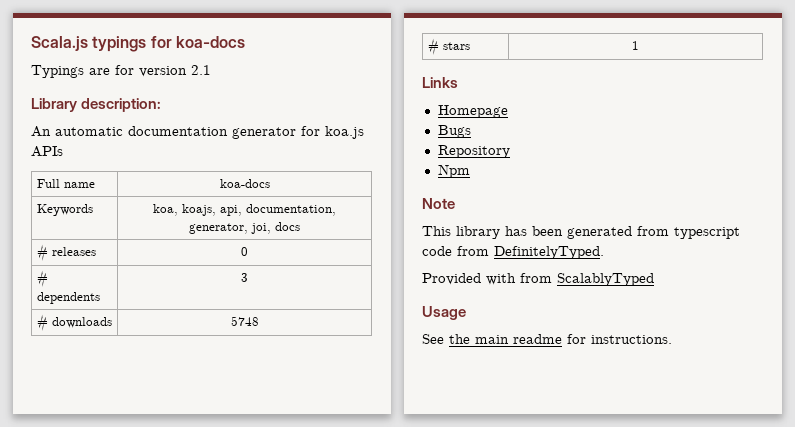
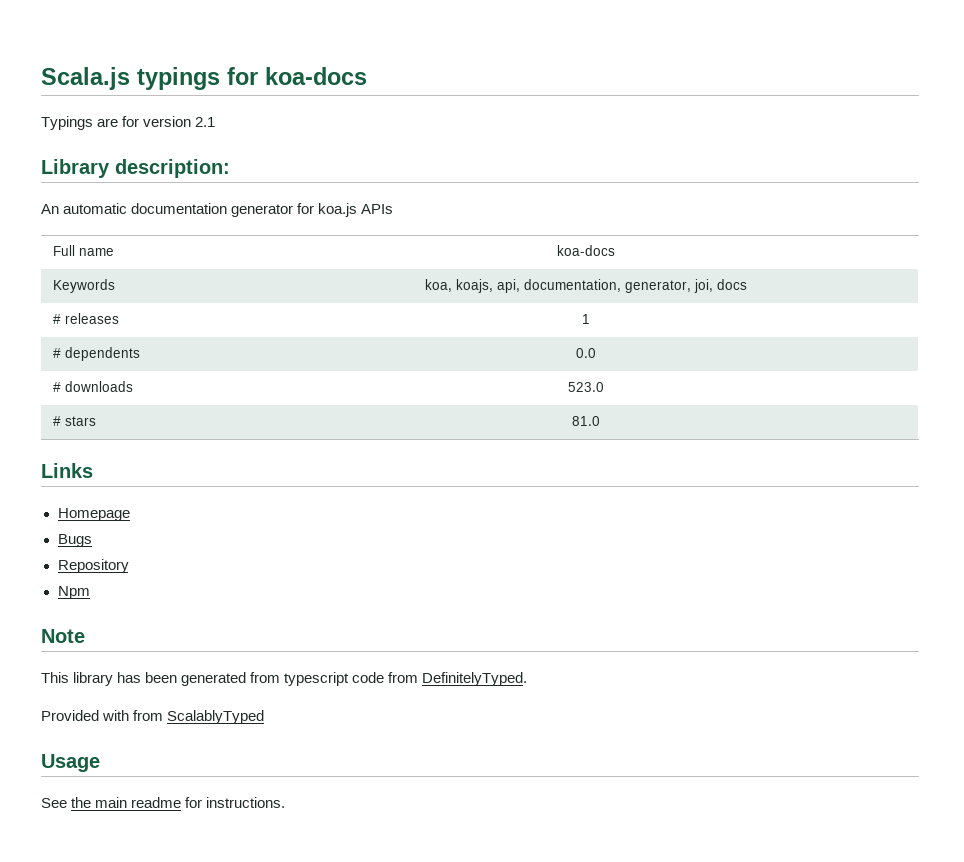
- # releases | 0
+ # releases | 1
- # dependents | 3
+ # dependents | 0.0
- # downloads | 5748
+ # downloads | 523.0
- # stars | 1
+ # stars | 81.0

